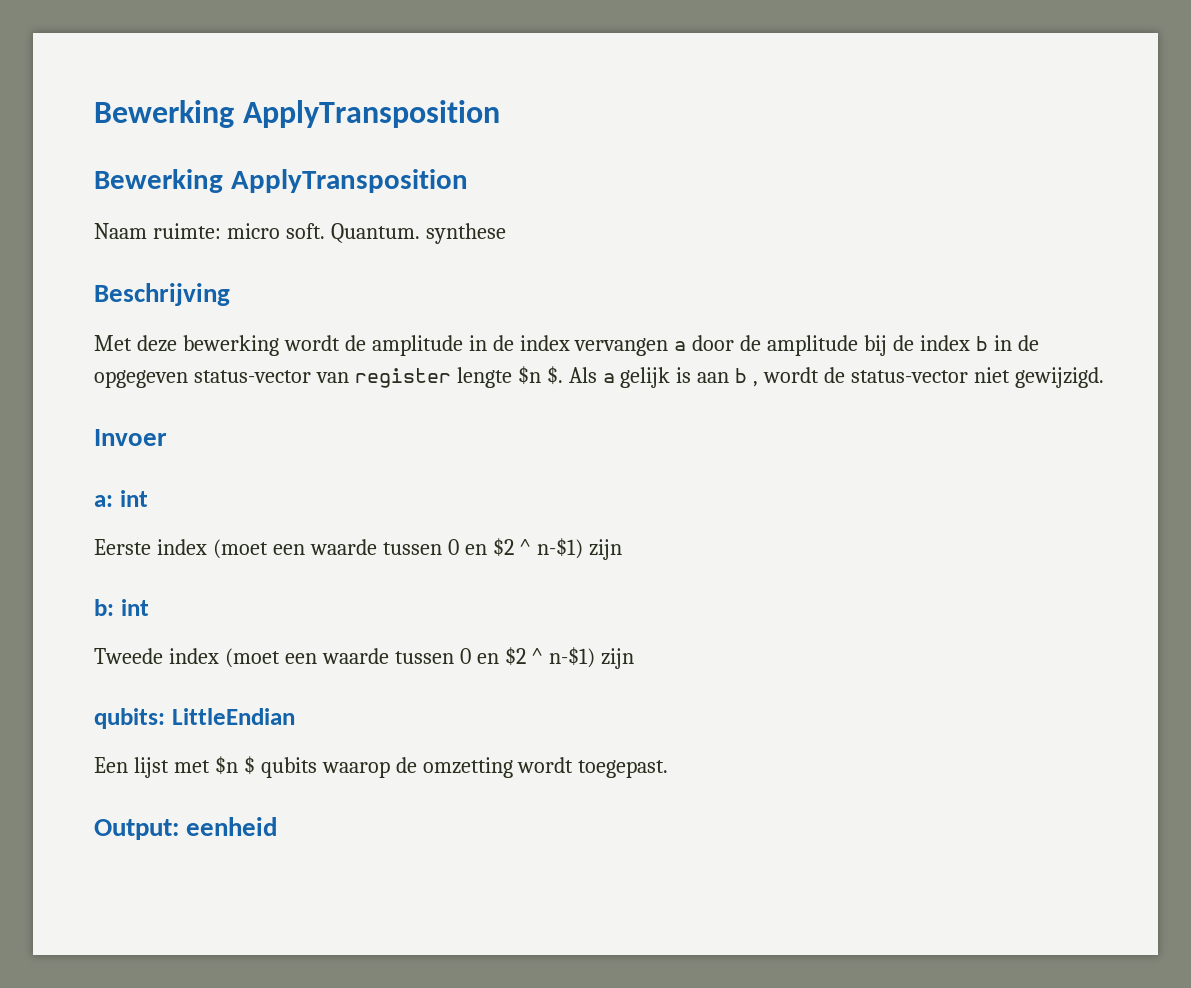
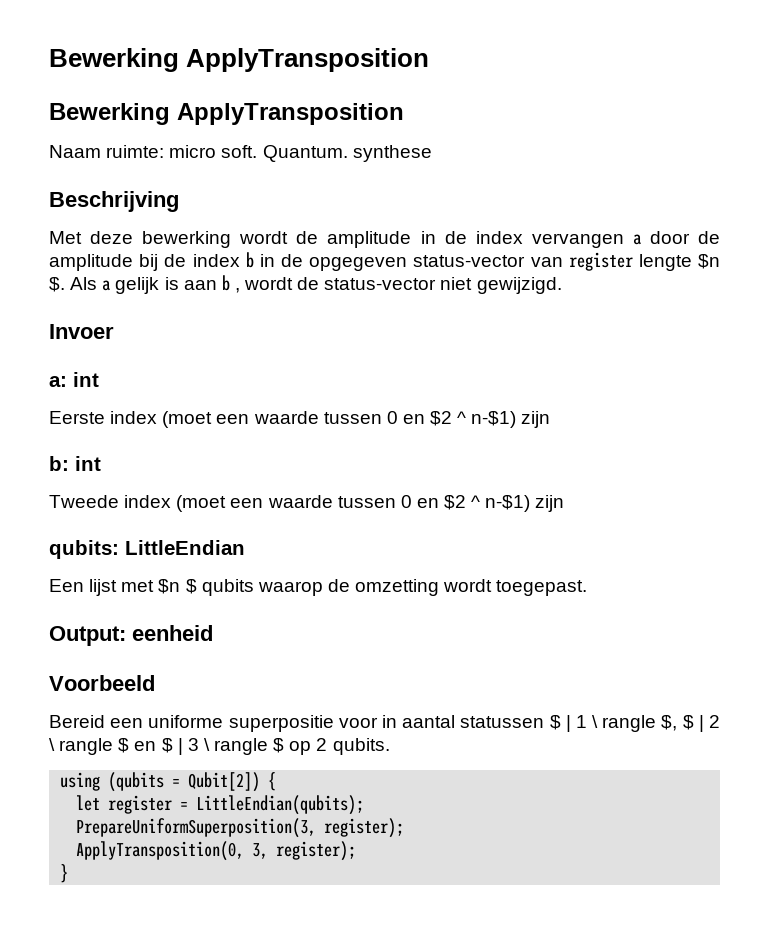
+ Voorbeeld
+ Bereid een uniforme superpositie voor in aantal statussen $ | 1 \ rangle $, $ | 2 \ rangle $ en $ | 3 \ rangle $ op 2 qubits.
+ using (qubits = Qubit[2]) {
+ let register = LittleEndian(qubits);
+ PrepareUniformSuperposition(3, register);
+ ApplyTransposition(0, 3, register);
+ }

